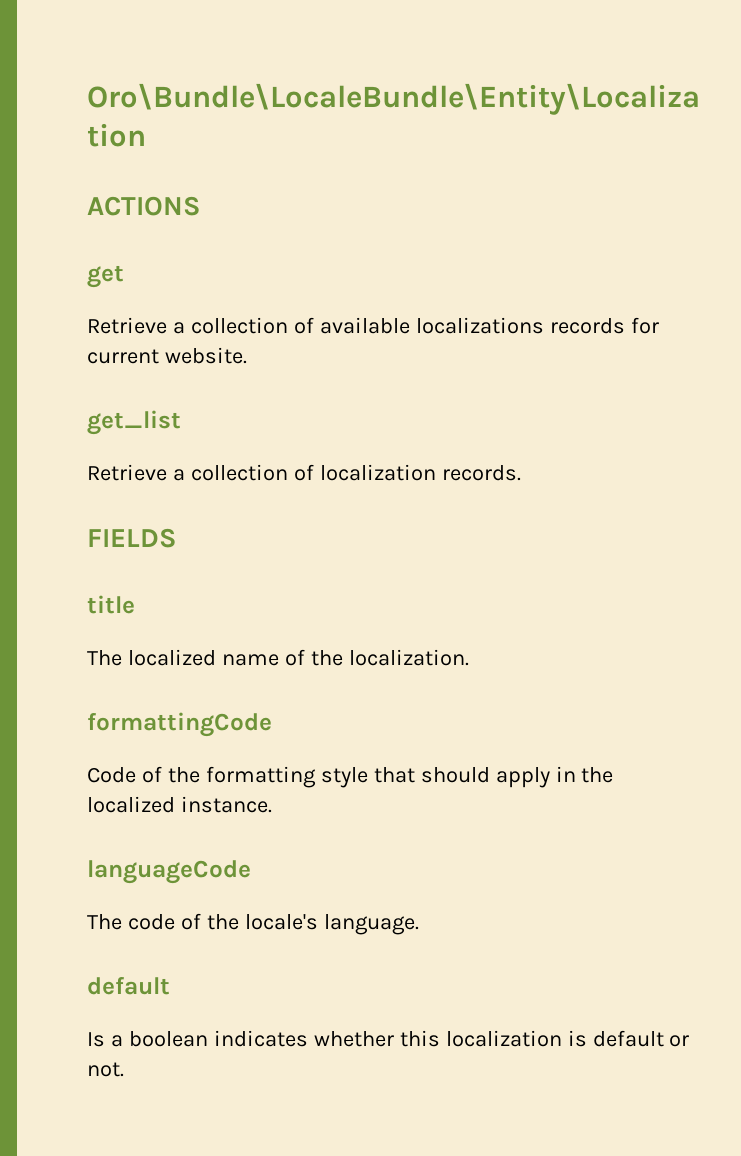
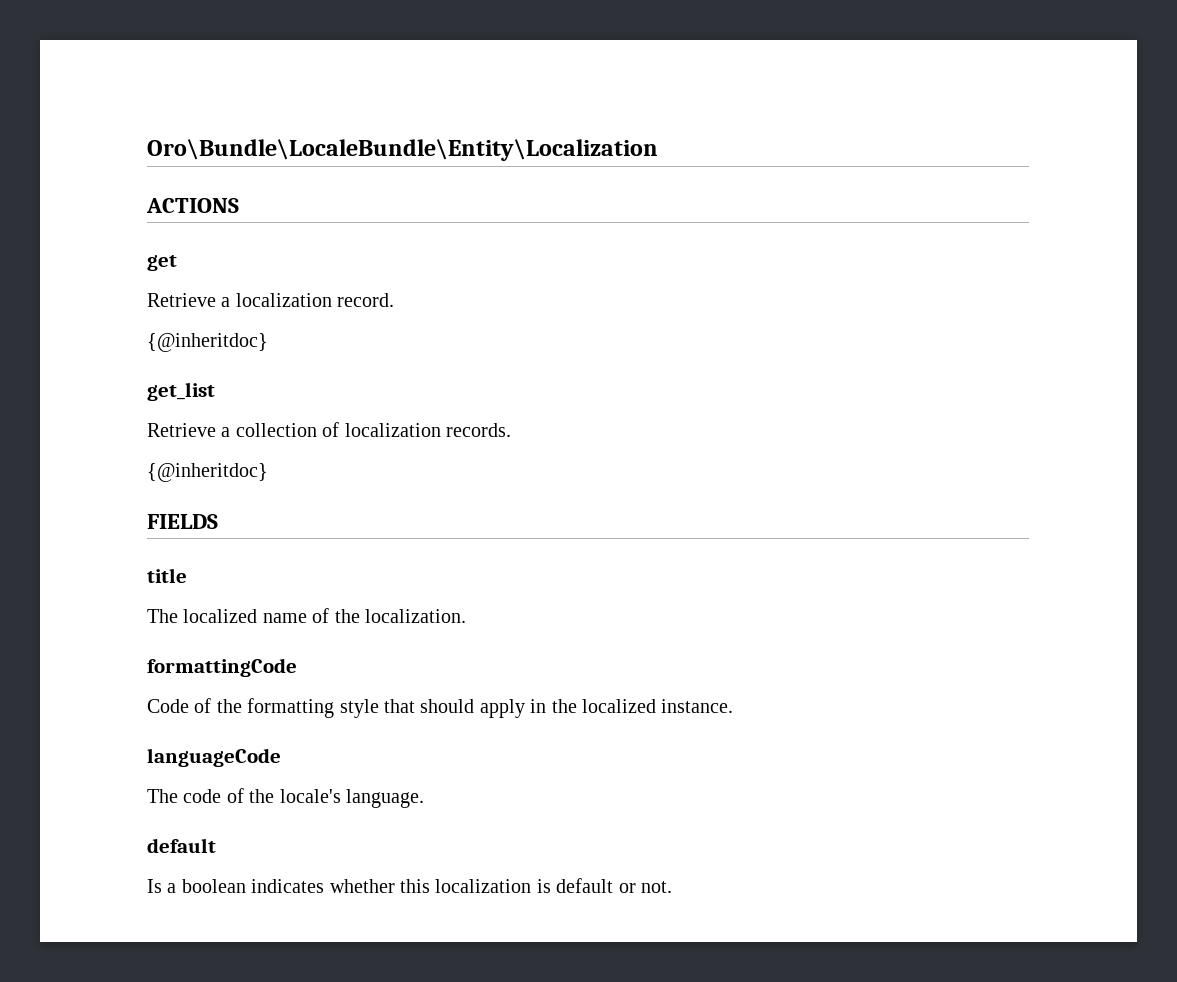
- Retrieve a collection of available localizations records for current website.
+ Retrieve a localization record.
+ {@inheritdoc}
  Retrieve a collection of localization records.
+ {@inheritdoc}

